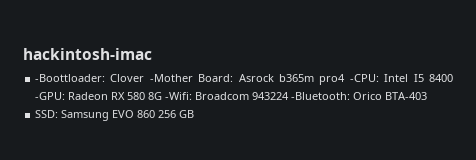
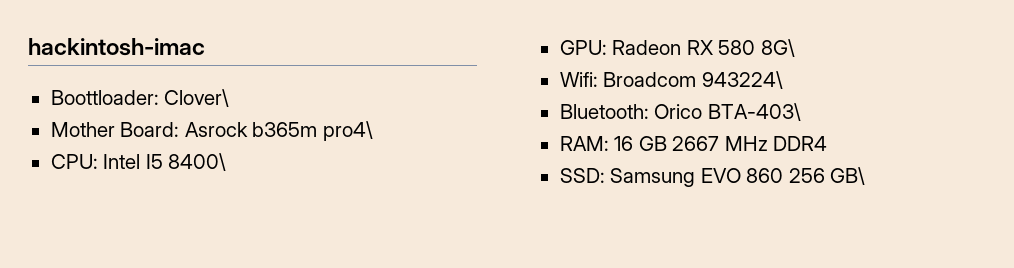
- -Boottloader: Clover -Mother Board: Asrock b365m pro4 -CPU: Intel I5 8400 -GPU: Radeon RX 580 8G -Wifi: Broadcom 943224 -Bluetooth: Orico BTA-403
+ Boottloader: Clover\
+ Mother Board: Asrock b365m pro4\
+ CPU: Intel I5 8400\
+ GPU: Radeon RX 580 8G\
+ Wifi: Broadcom 943224\
+ Bluetooth: Orico BTA-403\
+ RAM: 16 GB 2667 MHz DDR4
- SSD: Samsung EVO 860 256 GB
+ SSD: Samsung EVO 860 256 GB\

